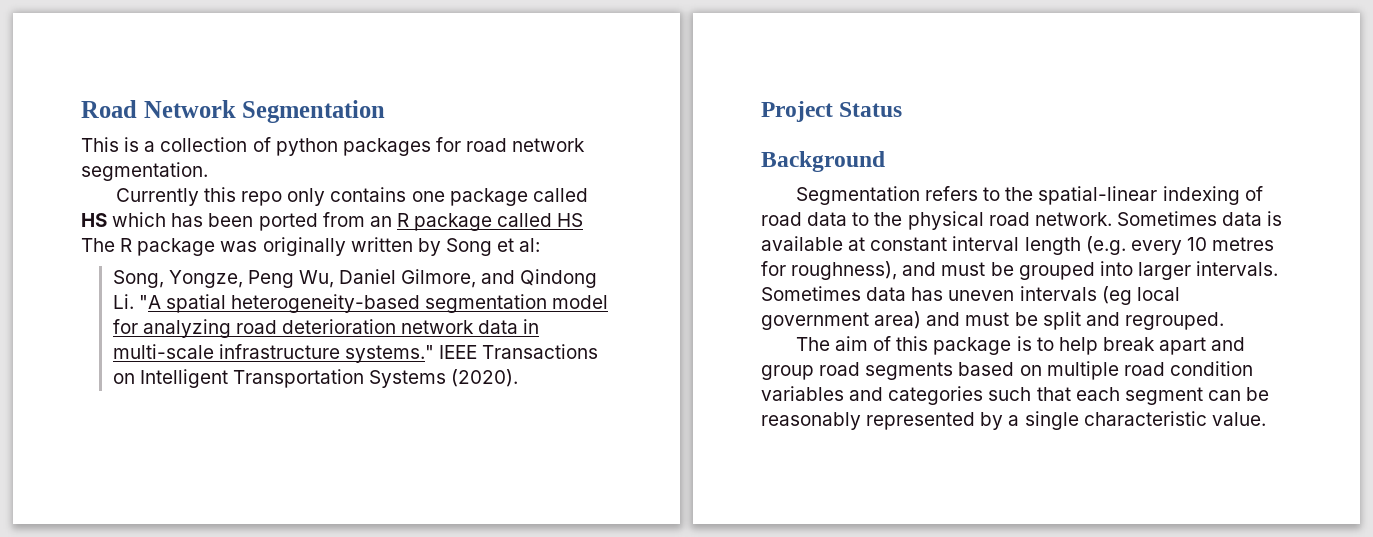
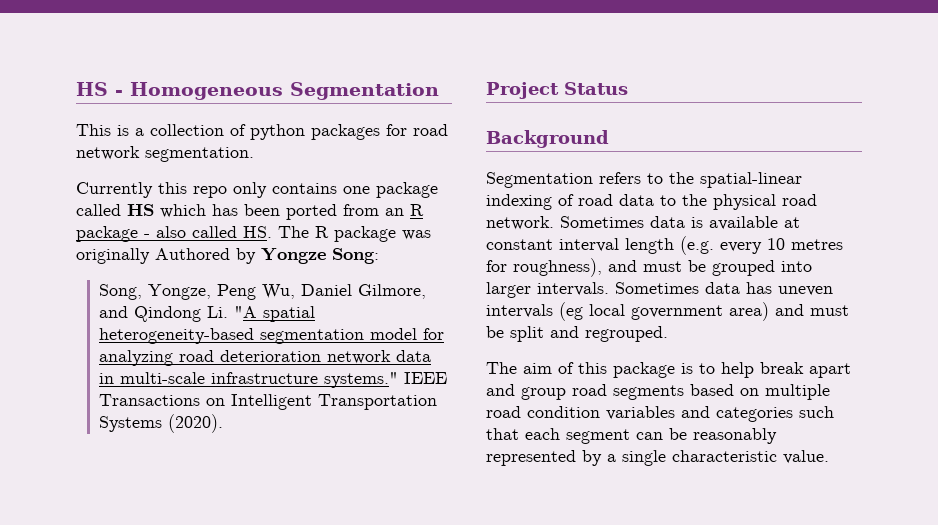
- Road Network Segmentation
+ HS - Homogeneous Segmentation
- Currently this repo only contains one package called HS which has been ported from an R package called HS The R package was originally written by Song et al:
+ Currently this repo only contains one package called HS which has been ported from an R package - also called HS. The R package was originally Authored by Yongze Song:

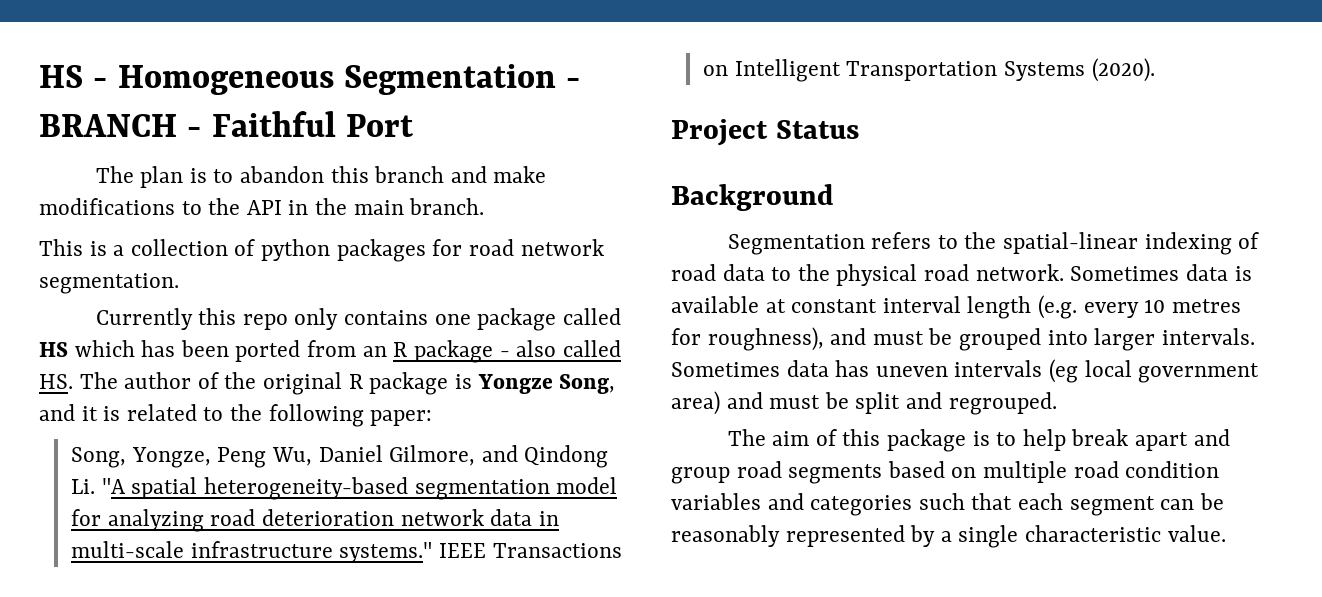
- HS - Homogeneous Segmentation
+ HS - Homogeneous Segmentation - BRANCH - Faithful Port
+ The plan is to abandon this branch and make modifications to the API in the main branch.
- Currently this repo only contains one package called HS which has been ported from an R package - also called HS. The R package was originally Authored by Yongze Song:
+ Currently this repo only contains one package called HS which has been ported from an R package - also called HS. The author of the original R package is Yongze Song, and it is related to the following paper:

